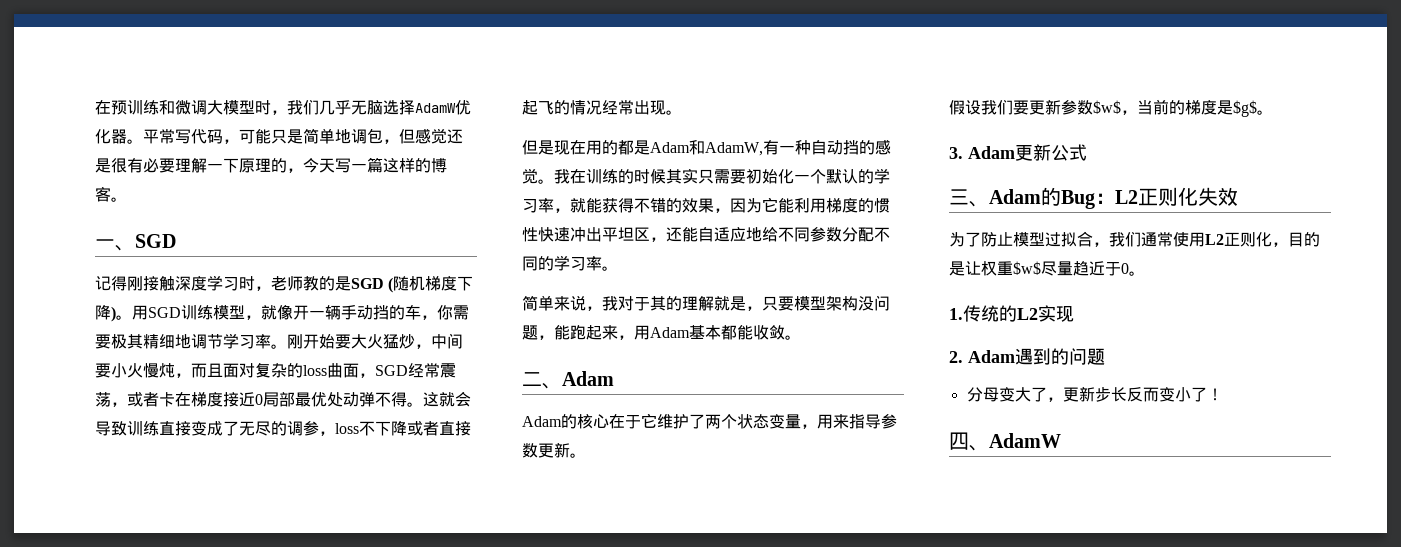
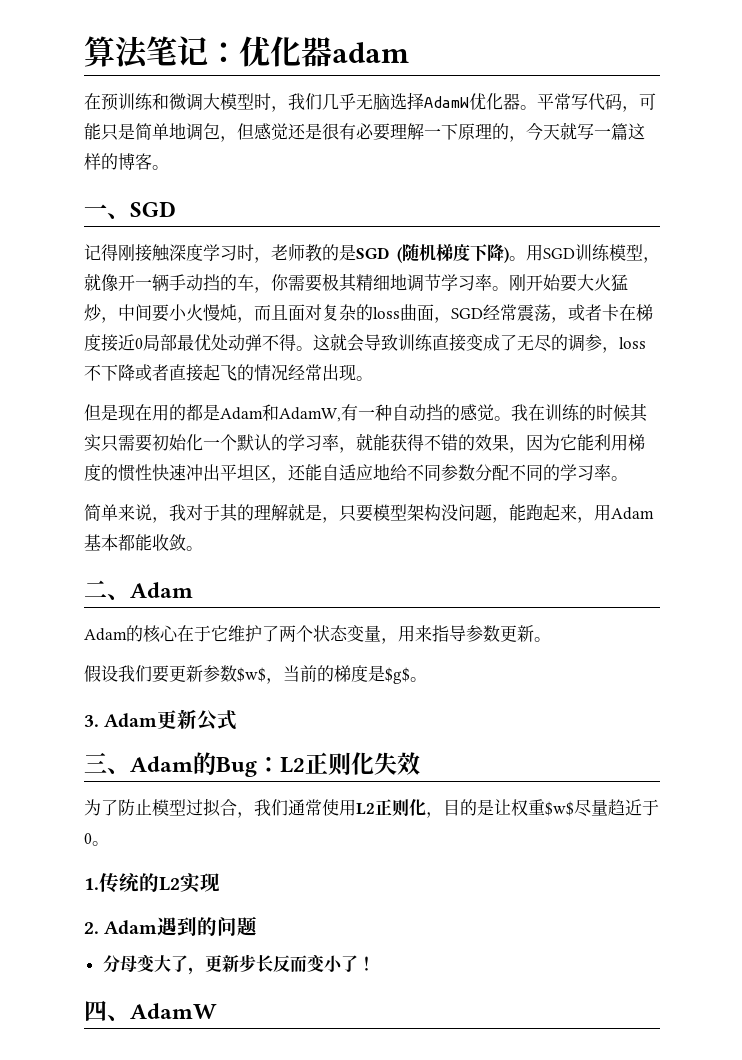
+ 算法笔记：优化器adam
- 平常写代码，可能只是简单地调包，但感觉还是很有必要理解一下原理的，今天写一篇这样的博客。
+ 平常写代码，可能只是简单地调包，但感觉还是很有必要理解一下原理的，今天就写一篇这样的博客。

